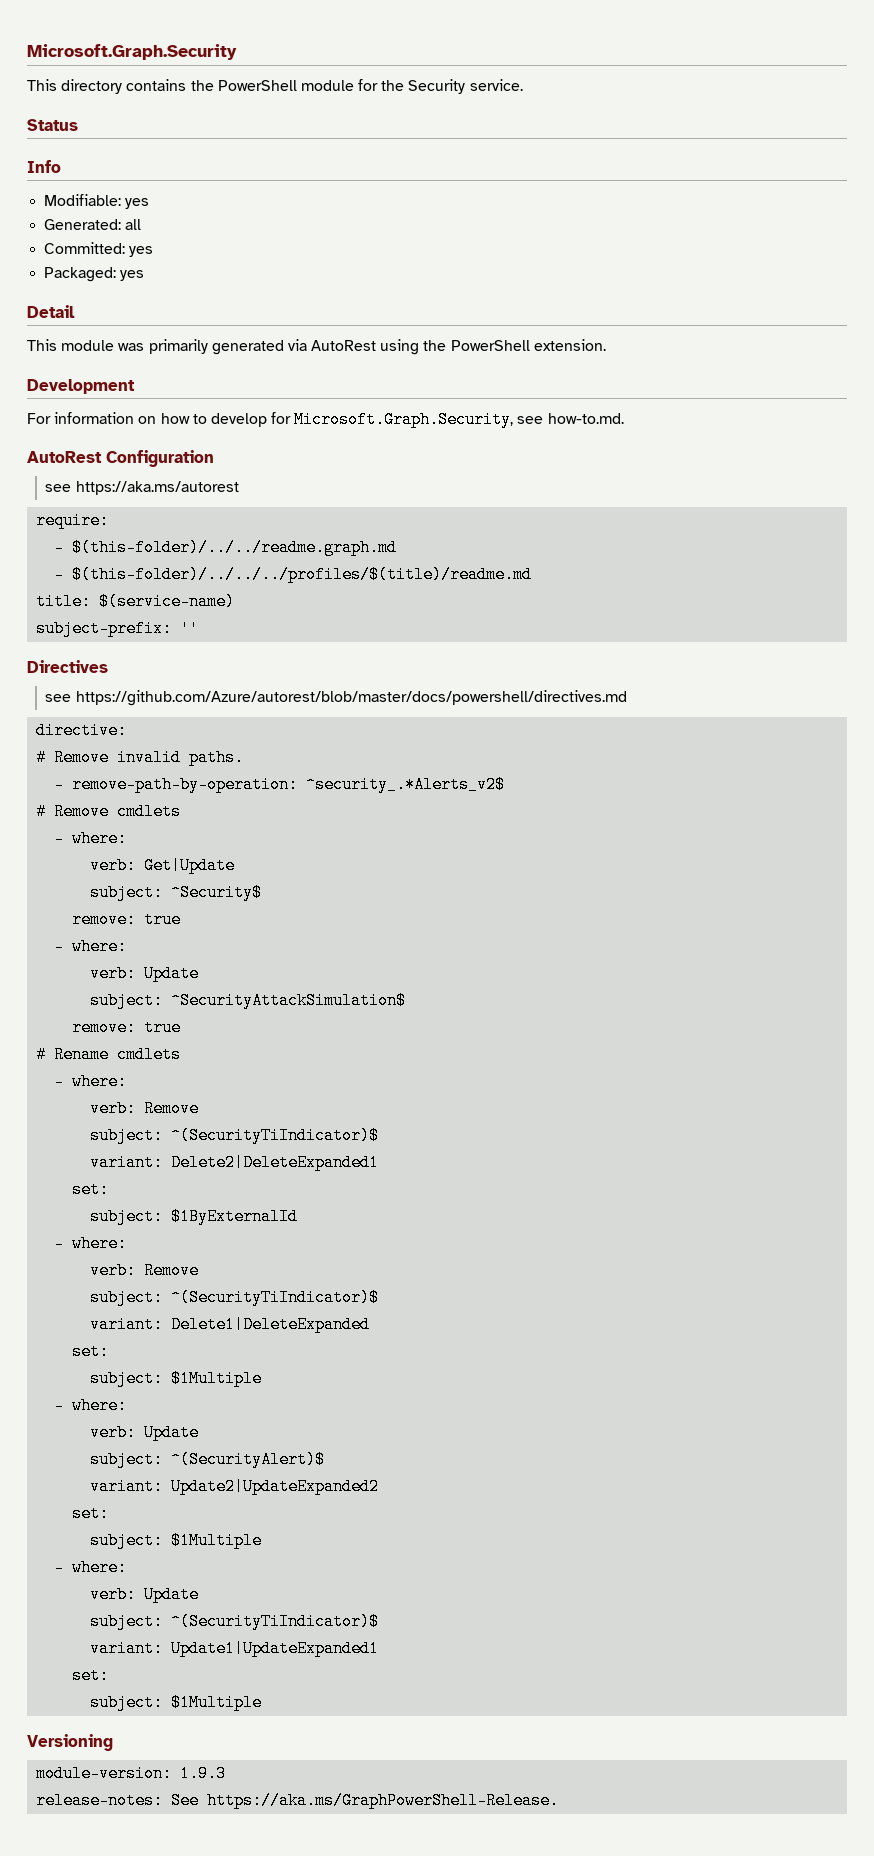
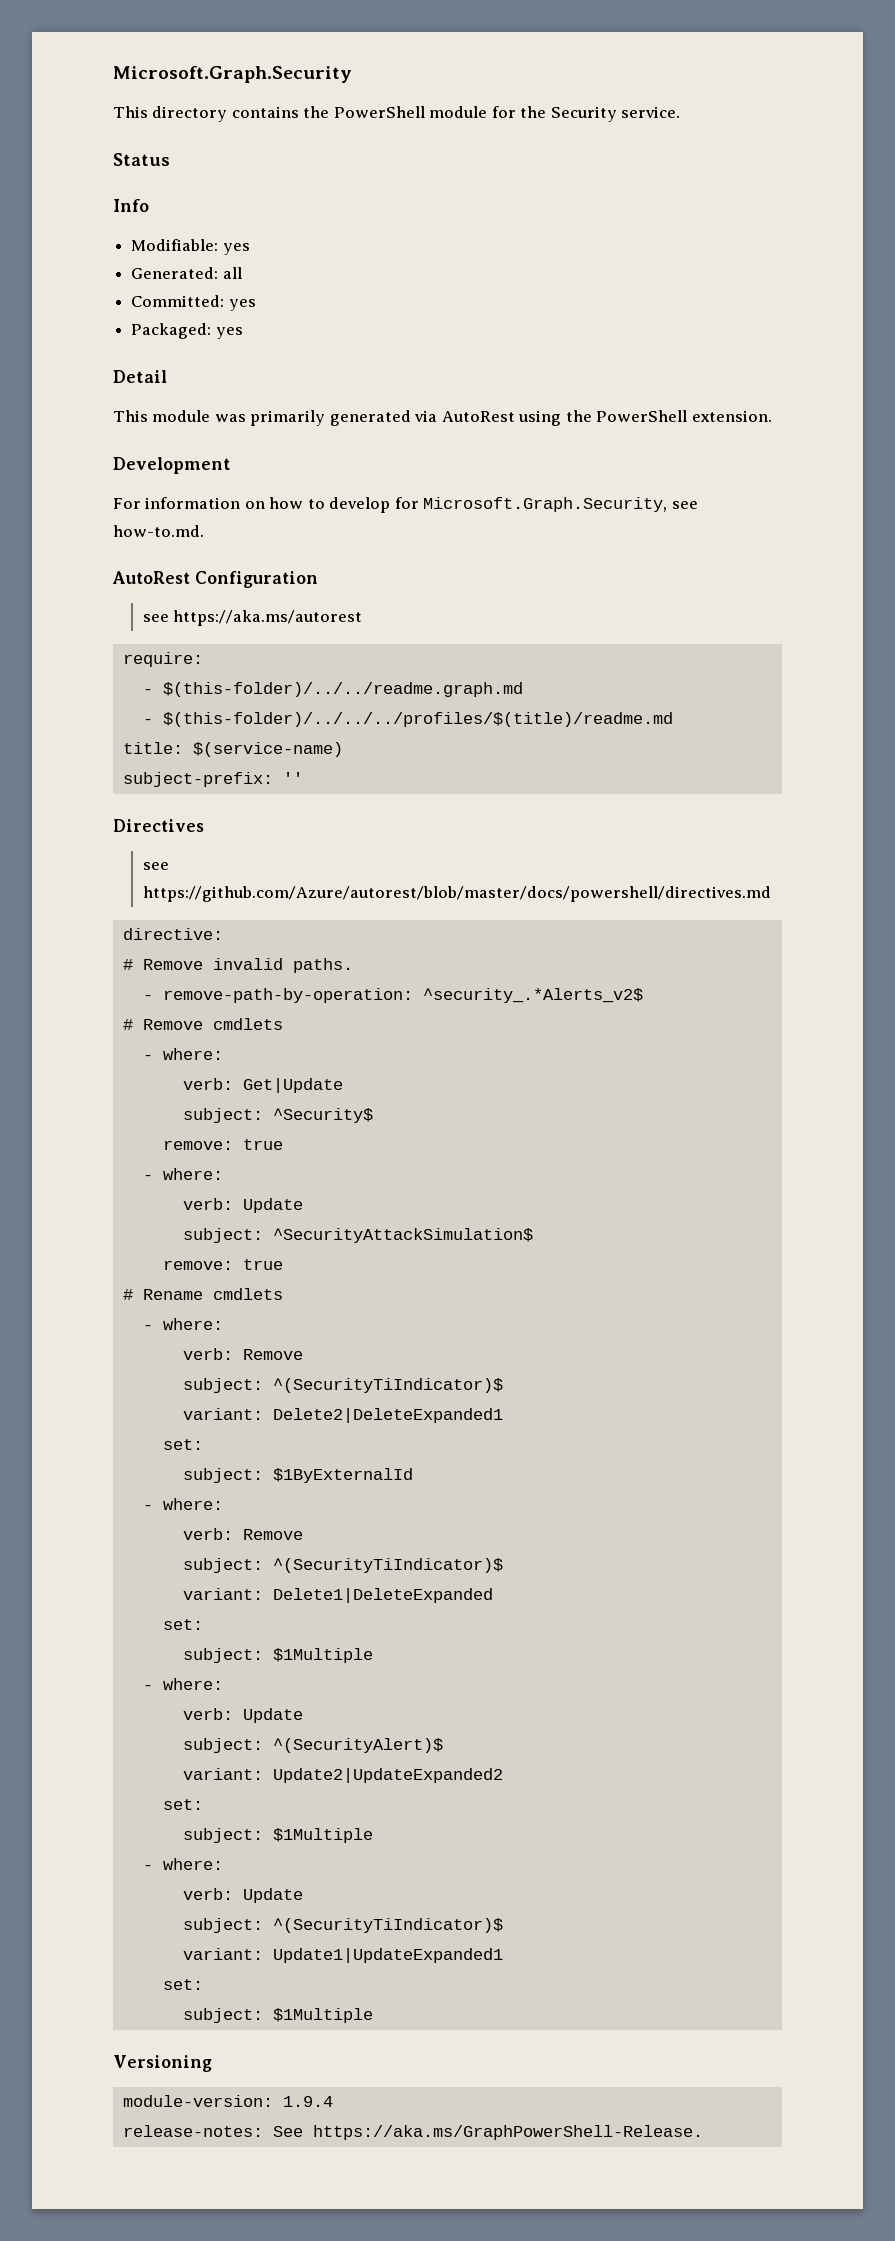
- module-version: 1.9.3
+ module-version: 1.9.4

